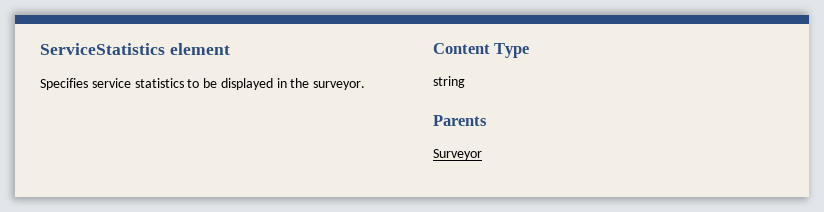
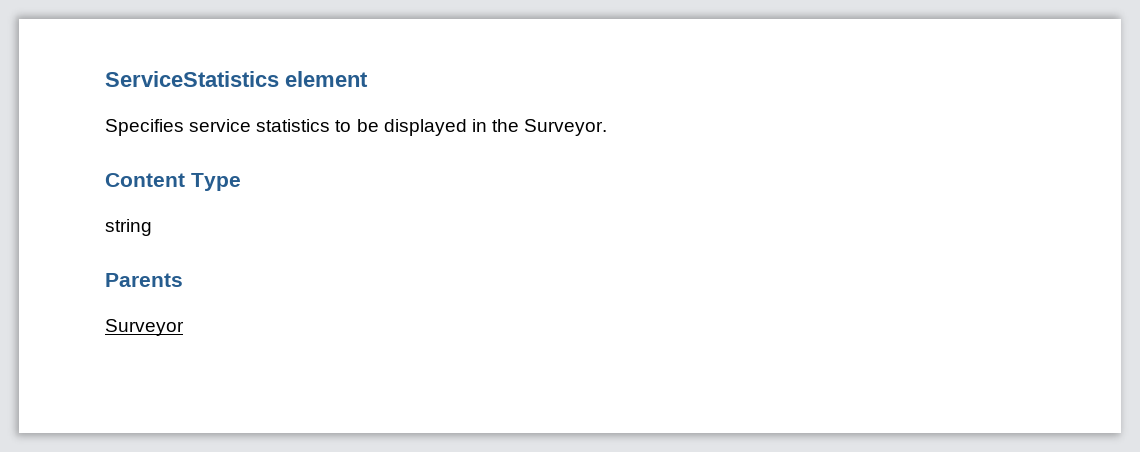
- Specifies service statistics to be displayed in the surveyor.
+ Specifies service statistics to be displayed in the Surveyor.

